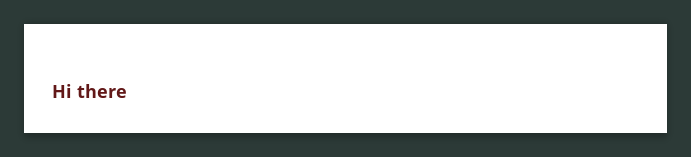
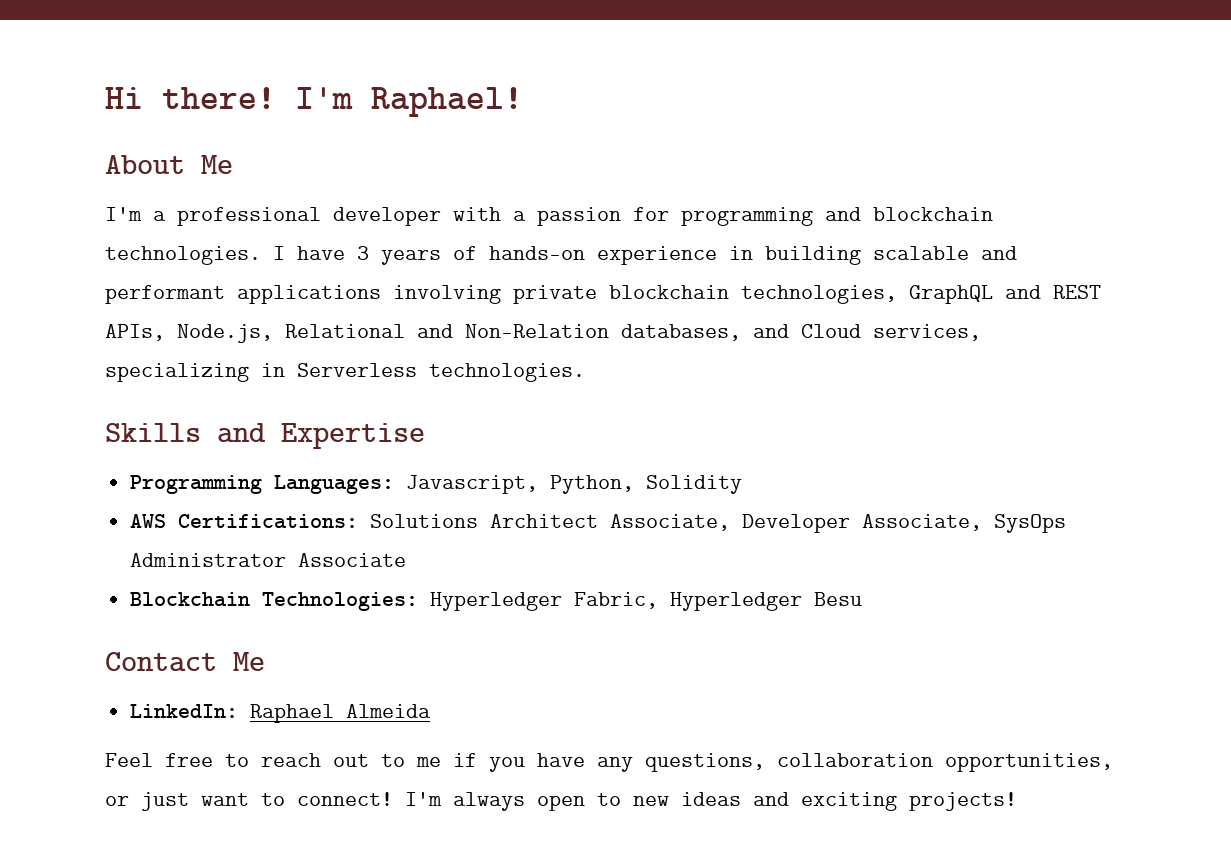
- Hi there
+ Hi there! I'm Raphael!
+ About Me
+ I'm a professional developer with a passion for programming and blockchain technologies. I have 3 years of hands-on experience in building scalable and performant applications involving private blockchain technologies, GraphQL and REST APIs, Node.js, Relational and Non-Relation databases, and Cloud services, specializing in Serverless technologies.
+ Skills and Expertise
+ Programming Languages: Javascript, Python, Solidity
+ AWS Certifications: Solutions Architect Associate, Developer Associate, SysOps Administrator Associate
+ Blockchain Technologies: Hyperledger Fabric, Hyperledger Besu
+ Contact Me
+ LinkedIn: Raphael Almeida
+ Feel free to reach out to me if you have any questions, collaboration opportunities, or just want to connect! I'm always open to new ideas and exciting projects!

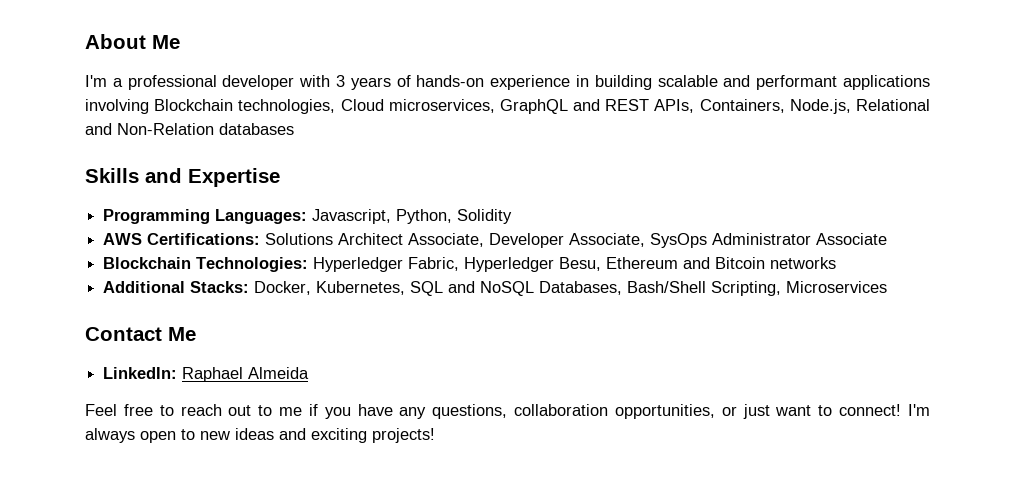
- Hi there! I'm Raphael!
- I'm a professional developer with a passion for programming and blockchain technologies. I have 3 years of hands-on experience in building scalable and performant applications involving private blockchain technologies, GraphQL and REST APIs, Node.js, Relational and Non-Relation databases, and Cloud services, specializing in Serverless technologies.
+ I'm a professional developer with 3 years of hands-on experience in building scalable and performant applications involving Blockchain technologies, Cloud microservices, GraphQL and REST APIs, Containers, Node.js, Relational and Non-Relation databases
- Blockchain Technologies: Hyperledger Fabric, Hyperledger Besu
+ Blockchain Technologies: Hyperledger Fabric, Hyperledger Besu, Ethereum and Bitcoin networks
+ Additional Stacks: Docker, Kubernetes, SQL and NoSQL Databases, Bash/Shell Scripting, Microservices

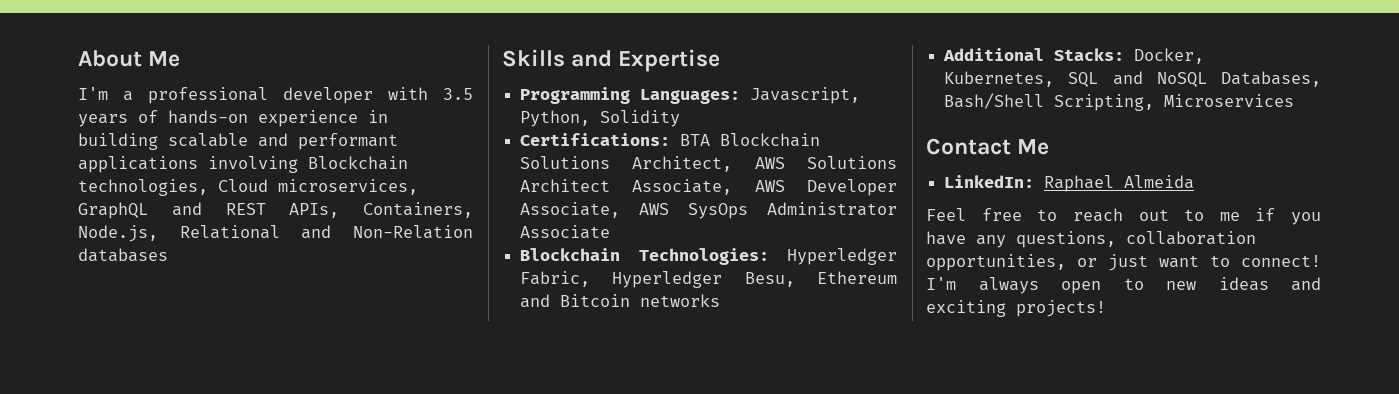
- I'm a professional developer with 3 years of hands-on experience in building scalable and performant applications involving Blockchain technologies, Cloud microservices, GraphQL and REST APIs, Containers, Node.js, Relational and Non-Relation databases
+ I'm a professional developer with 3.5 years of hands-on experience in building scalable and performant applications involving Blockchain technologies, Cloud microservices, GraphQL and REST APIs, Containers, Node.js, Relational and Non-Relation databases
- AWS Certifications: Solutions Architect Associate, Developer Associate, SysOps Administrator Associate
+ Certifications: BTA Blockchain Solutions Architect, AWS Solutions Architect Associate, AWS Developer Associate, AWS SysOps Administrator Associate

